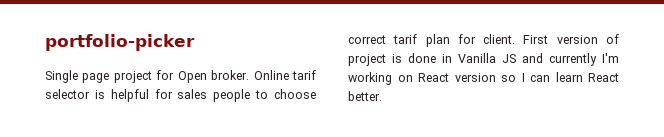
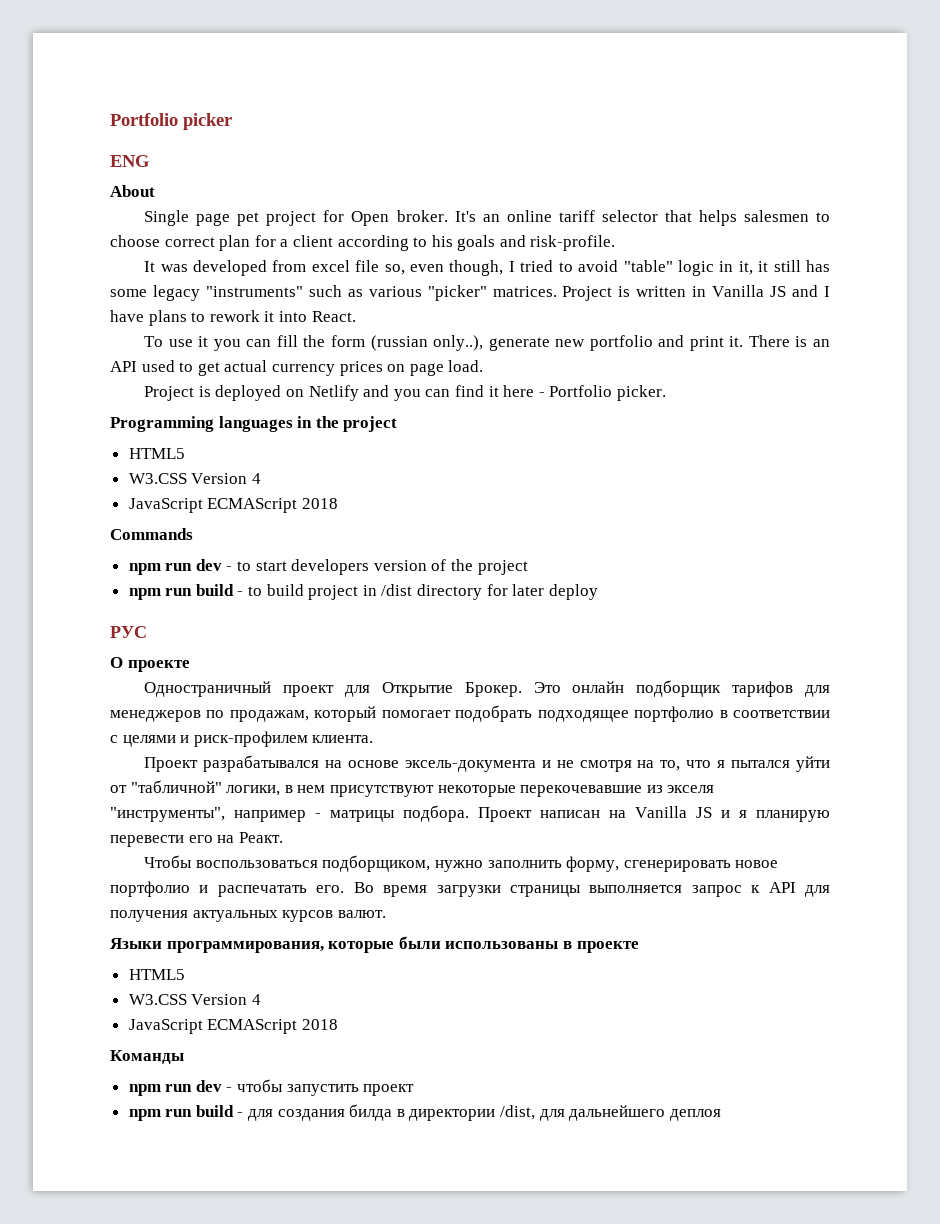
- portfolio-picker
+ Portfolio picker
+ ENG
+ About
- Single page project for Open broker.
+ Single page pet project for Open broker.
- Online tarif selector is helpful for sales people to choose correct tarif plan for client. First version of project is done in Vanilla JS and currently I'm working on React version so I can learn React better.
+ It's an online tariff selector that helps salesmen to choose correct plan for a client according to his goals and risk-profile.
+ It was developed from excel file so, even though, I tried to avoid "table" logic in it, it still has some legacy "instruments" such as various "picker" matrices. Project is written in Vanilla JS and I have plans to rework it into React.
+ To use it you can fill the form (russian only..), generate new portfolio and print it. There is an API used to get actual currency prices on page load.
+ Project is deployed on Netlify and you can find it here - Portfolio picker.
+ Programming languages in the project
+ HTML5
+ W3.CSS Version 4
+ JavaScript ECMAScript 2018
+ Commands
+ npm run dev - to start developers version of the project
+ npm run build - to build project in /dist directory for later deploy
+ РУС
+ О проекте
+ Одностраничный проект для Открытие Брокер. Это онлайн подборщик тарифов для менеджеров по продажам, который помогает подобрать подходящее портфолио в соответствии с целями и риск-профилем клиента.
+ Проект разрабатывался на основе эксель-документа и не смотря на то, что я пытался уйти от "табличной" логики, в нем присутствуют некоторые перекочевавшие из экселя "инструменты", например - матрицы подбора. Проект написан на Vanilla JS и я планирую перевести его на Реакт.
+ Чтобы воспользоваться подборщиком, нужно заполнить форму, сгенерировать новое портфолио и распечатать его. Во время загрузки страницы выполняется запрос к API для получения актуальных курсов валют.
+ Языки программирования, которые были использованы в проекте
+ HTML5
+ W3.CSS Version 4
+ JavaScript ECMAScript 2018
+ Команды
+ npm run dev - чтобы запустить проект
+ npm run build - для создания билда в директории /dist, для дальнейшего деплоя

